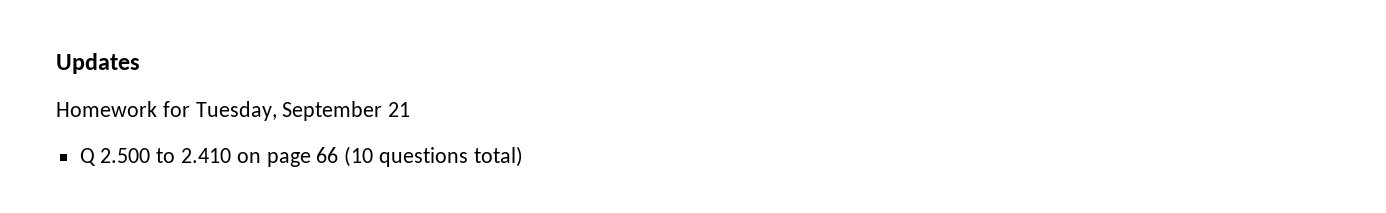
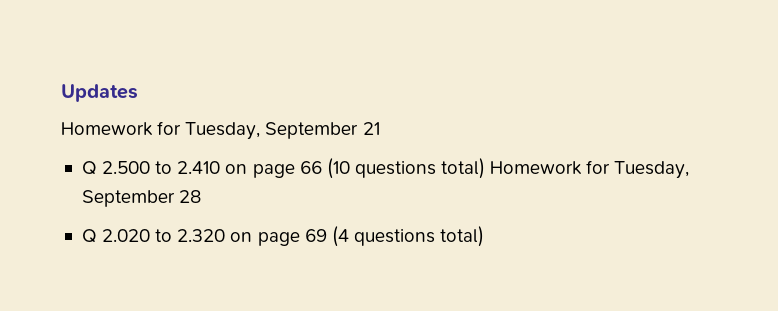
- Q 2.500 to 2.410 on page 66 (10 questions total)
+ Q 2.500 to 2.410 on page 66 (10 questions total) Homework for Tuesday, September 28
+ Q 2.020 to 2.320 on page 69 (4 questions total)

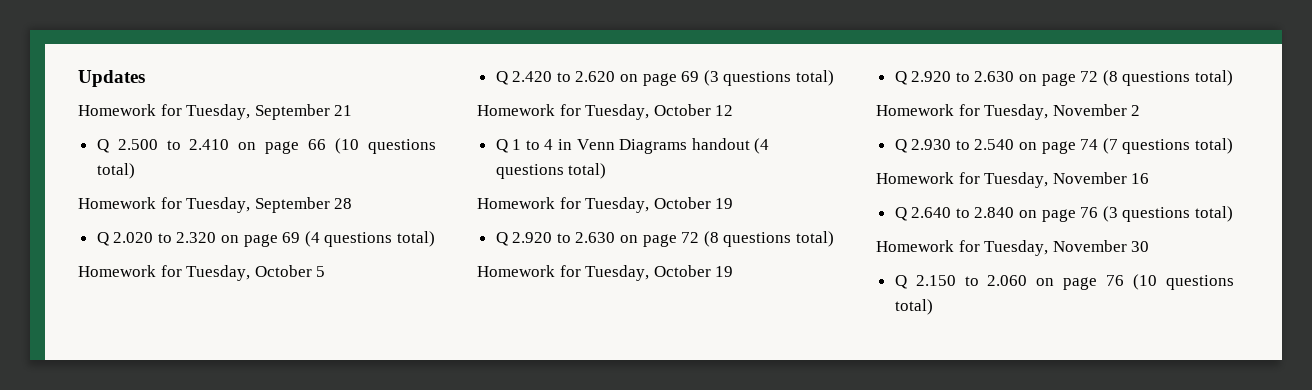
- Q 2.500 to 2.410 on page 66 (10 questions total) Homework for Tuesday, September 28
+ Q 2.500 to 2.410 on page 66 (10 questions total)
+ Homework for Tuesday, September 28
+ Homework for Tuesday, October 5
+ Q 2.420 to 2.620 on page 69 (3 questions total)
+ Homework for Tuesday, October 12
+ Q 1 to 4 in Venn Diagrams handout (4 questions total)
+ Homework for Tuesday, October 19
+ Q 2.920 to 2.630 on page 72 (8 questions total)
+ Homework for Tuesday, October 19
+ Q 2.920 to 2.630 on page 72 (8 questions total)
+ Homework for Tuesday, November 2
+ Q 2.930 to 2.540 on page 74 (7 questions total)
+ Homework for Tuesday, November 16
+ Q 2.640 to 2.840 on page 76 (3 questions total)
+ Homework for Tuesday, November 30
+ Q 2.150 to 2.060 on page 76 (10 questions total)

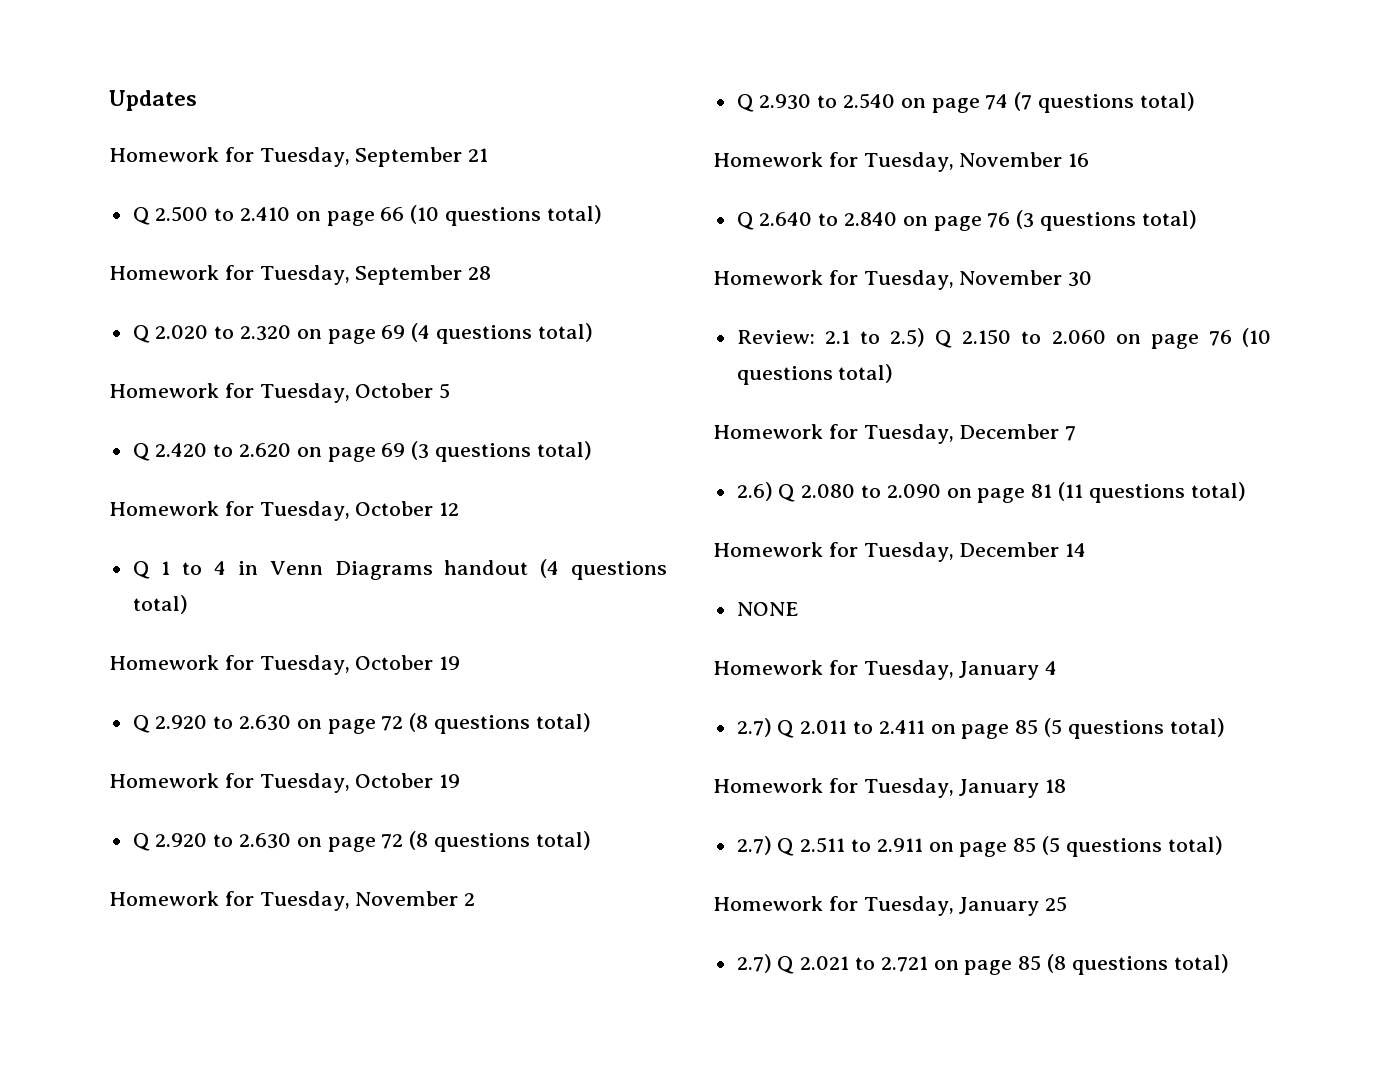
- Q 2.150 to 2.060 on page 76 (10 questions total)
+ Review: 2.1 to 2.5) Q 2.150 to 2.060 on page 76 (10 questions total)
+ Homework for Tuesday, December 7
+ 2.6) Q 2.080 to 2.090 on page 81 (11 questions total)
+ Homework for Tuesday, December 14
+ NONE
+ Homework for Tuesday, January 4
+ 2.7) Q 2.011 to 2.411 on page 85 (5 questions total)
+ Homework for Tuesday, January 18
+ 2.7) Q 2.511 to 2.911 on page 85 (5 questions total)
+ Homework for Tuesday, January 25
+ 2.7) Q 2.021 to 2.721 on page 85 (8 questions total)

